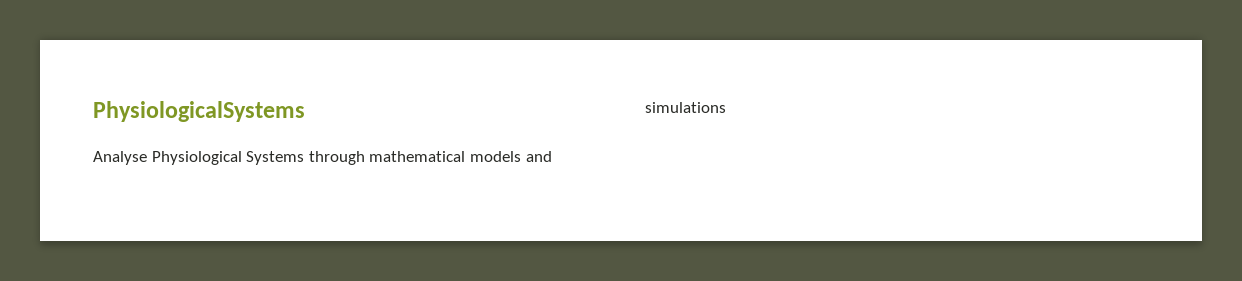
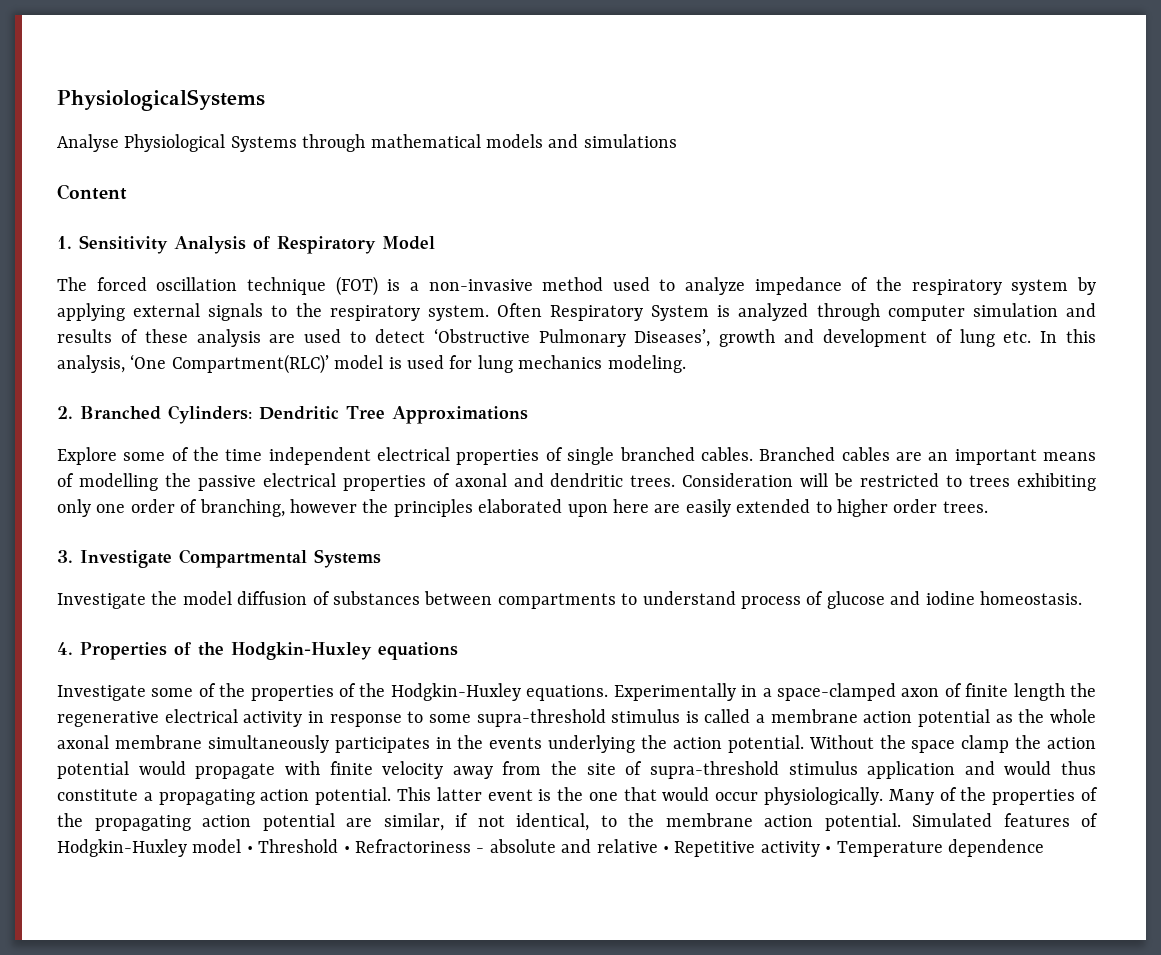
+ Content
+ 1. Sensitivity Analysis of Respiratory Model
+ The forced oscillation technique (FOT) is a non-invasive method used to analyze impedance of the respiratory system by applying external signals to the respiratory system. Often Respiratory System is analyzed through computer simulation and results of these analysis are used to detect ‘Obstructive Pulmonary Diseases’, growth and development of lung etc. In this analysis, ‘One Compartment(RLC)’ model is used for lung mechanics modeling.
+ 2. Branched Cylinders: Dendritic Tree Approximations
+ Explore some of the time independent electrical properties of single branched cables. Branched cables are an important means of modelling the passive electrical properties of axonal and dendritic trees. Consideration will be restricted to trees exhibiting only one order of branching, however the principles elaborated upon here are easily extended to higher order trees.
+ 3. Investigate Compartmental Systems
+ Investigate the model diffusion of substances between compartments to understand process of glucose and iodine homeostasis.
+ 4. Properties of the Hodgkin-Huxley equations
+ Investigate some of the properties of the Hodgkin-Huxley equations. Experimentally in a space-clamped axon of finite length the regenerative electrical activity in response to some supra-threshold stimulus is called a membrane action potential as the whole axonal membrane simultaneously participates in the events underlying the action potential. Without the space clamp the action potential would propagate with finite velocity away from the site of supra-threshold stimulus application and would thus constitute a propagating action potential. This latter event is the one that would occur physiologically. Many of the properties of the propagating action potential are similar, if not identical, to the membrane action potential. Simulated features of Hodgkin-Huxley model • Threshold • Refractoriness - absolute and relative • Repetitive activity • Temperature dependence

